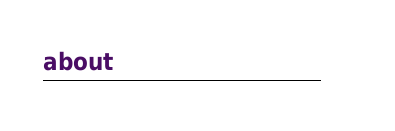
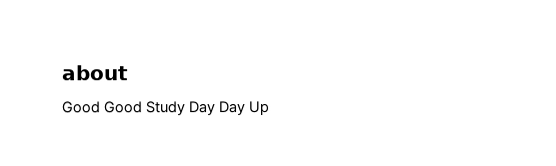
+ Good Good Study Day Day Up

